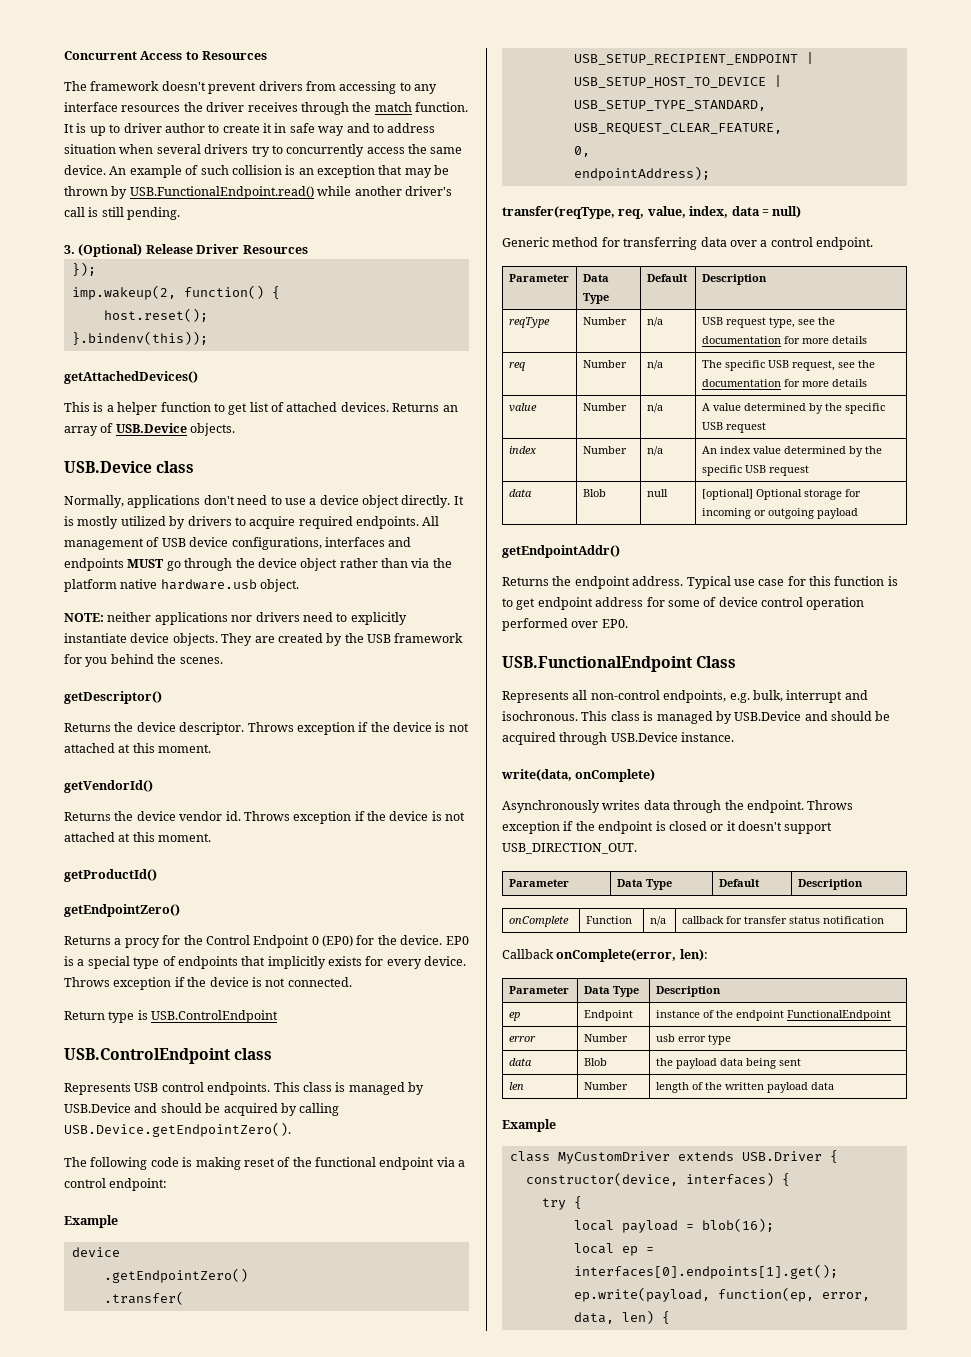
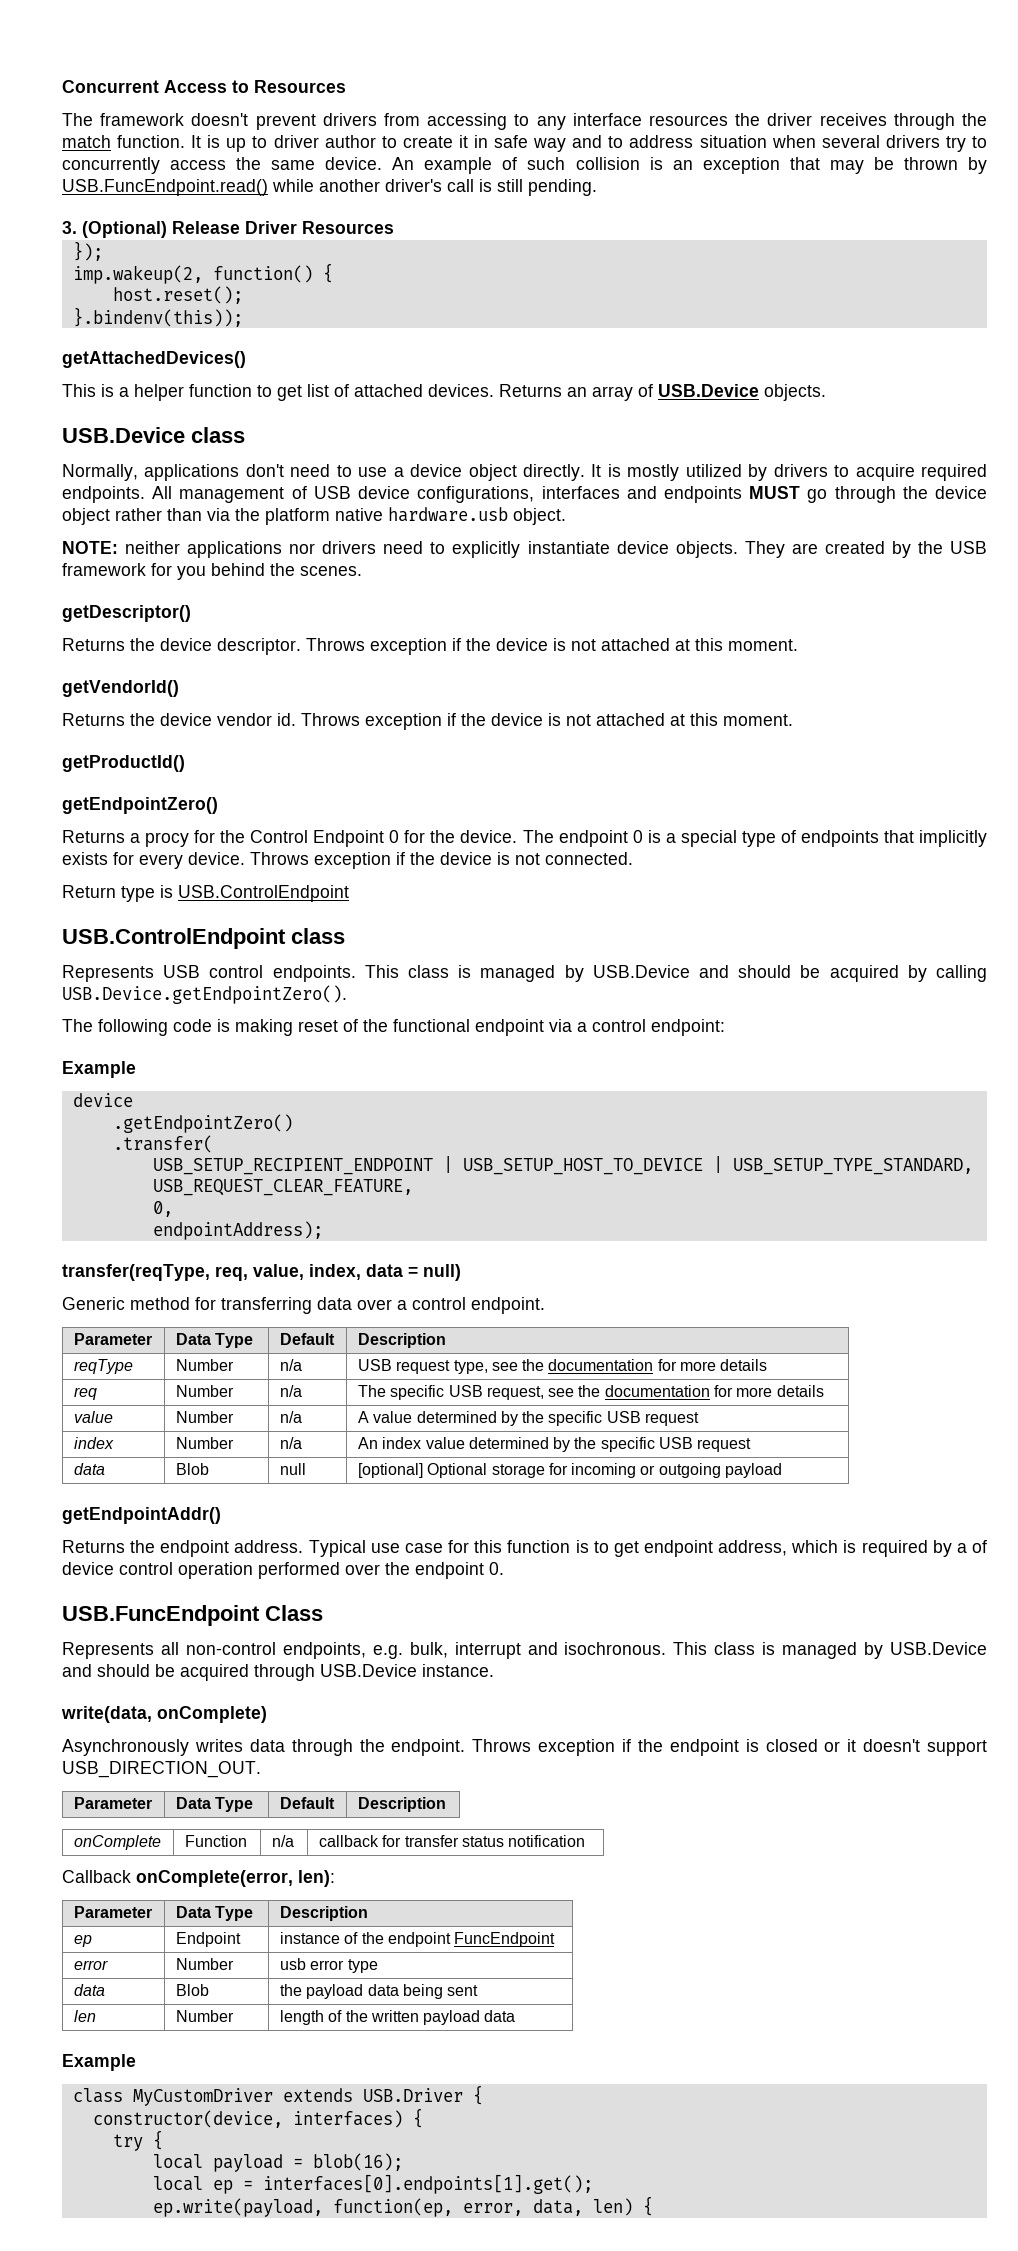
- An example of such collision is an exception that may be thrown by USB.FunctionalEndpoint.read() while another driver's call is still pending.
+ An example of such collision is an exception that may be thrown by USB.FuncEndpoint.read() while another driver's call is still pending.
- Returns a procy for the Control Endpoint 0 (EP0) for the device.
+ Returns a procy for the Control Endpoint 0 for the device.
- EP0 is a special type of endpoints that implicitly exists for every device.
+ The endpoint 0 is a special type of endpoints that implicitly exists for every device.
- Typical use case for this function is to get endpoint address for some of device control operation performed over EP0.
- USB.FunctionalEndpoint Class
+ Typical use case for this function is to get endpoint address, which is required by a of device control operation performed over the endpoint 0.
+ USB.FuncEndpoint Class
- ep | Endpoint | instance of the endpoint FunctionalEndpoint
+ ep | Endpoint | instance of the endpoint FuncEndpoint

